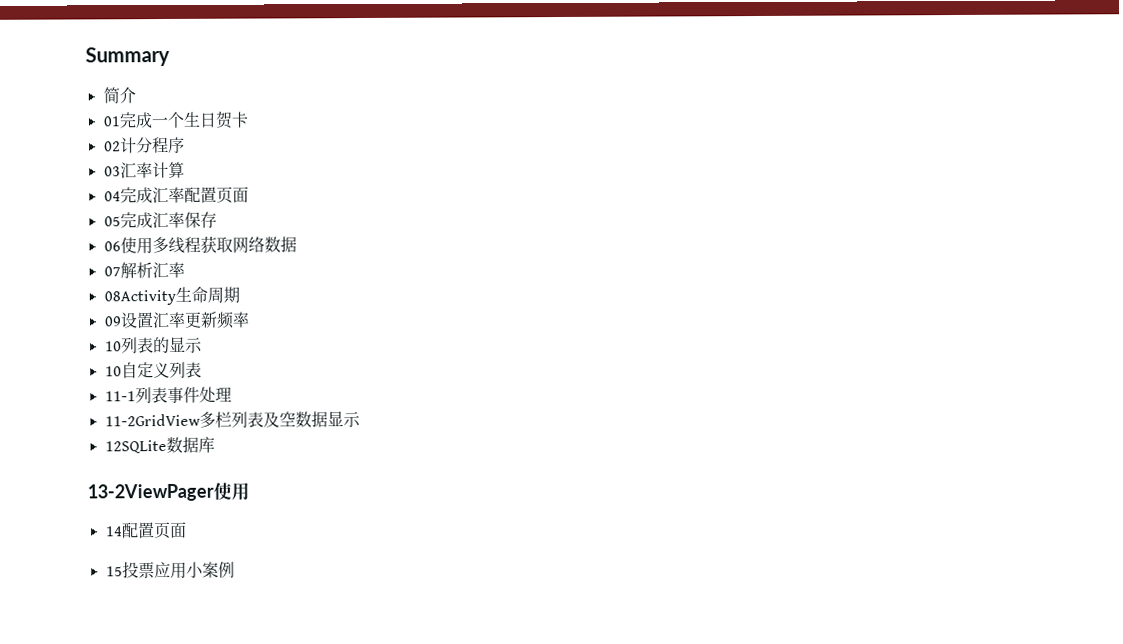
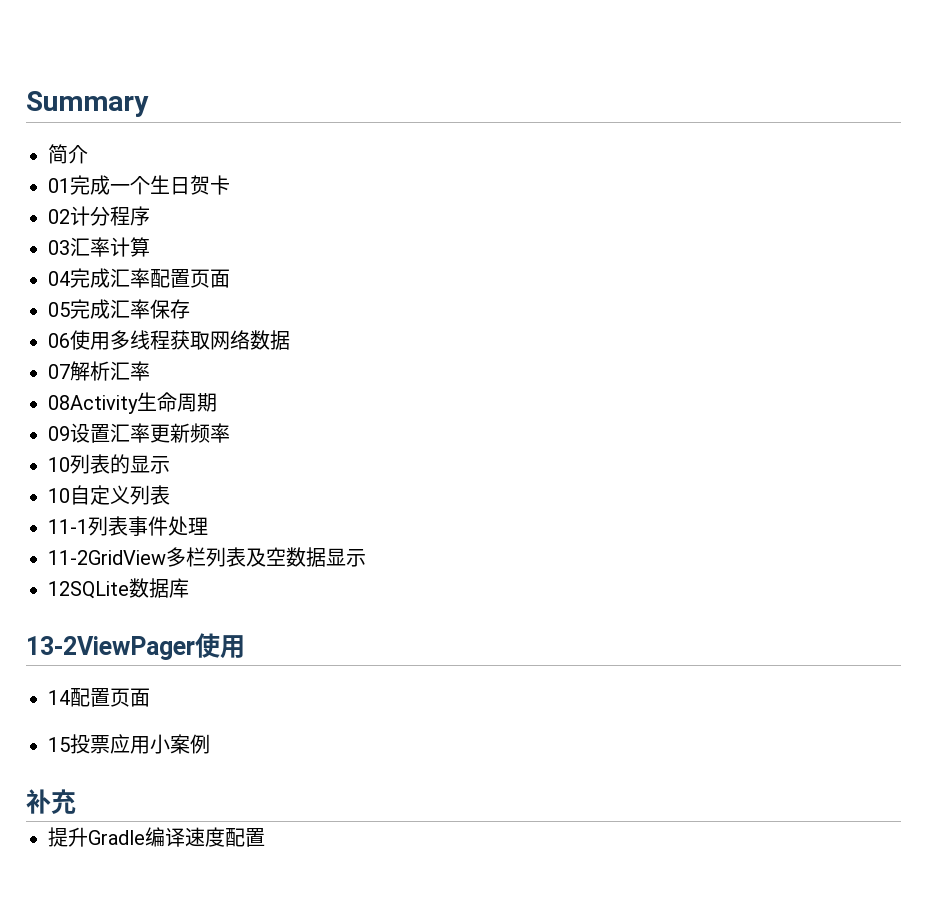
+ 补充
+ 提升Gradle编译速度配置

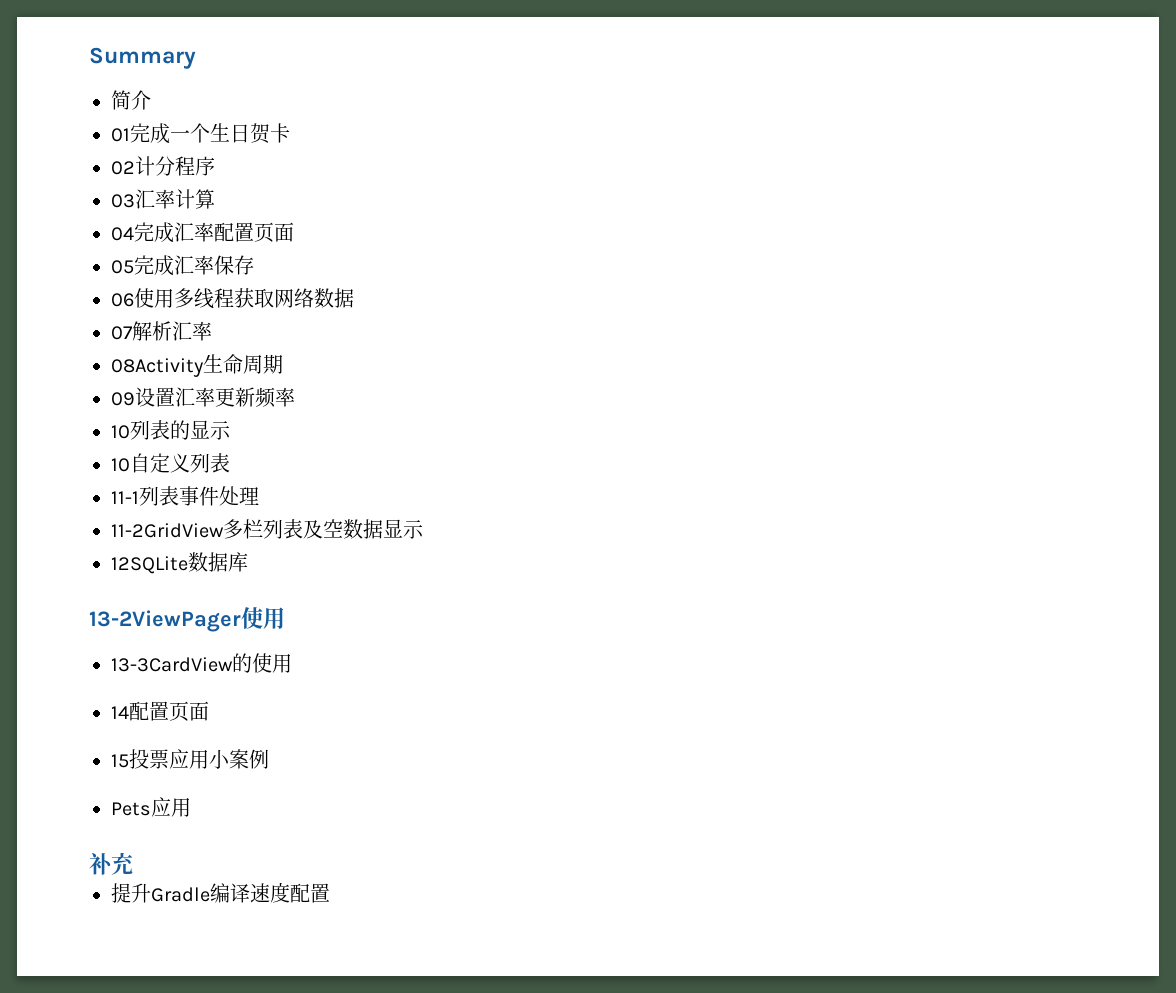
+ 13-3CardView的使用
+ Pets应用

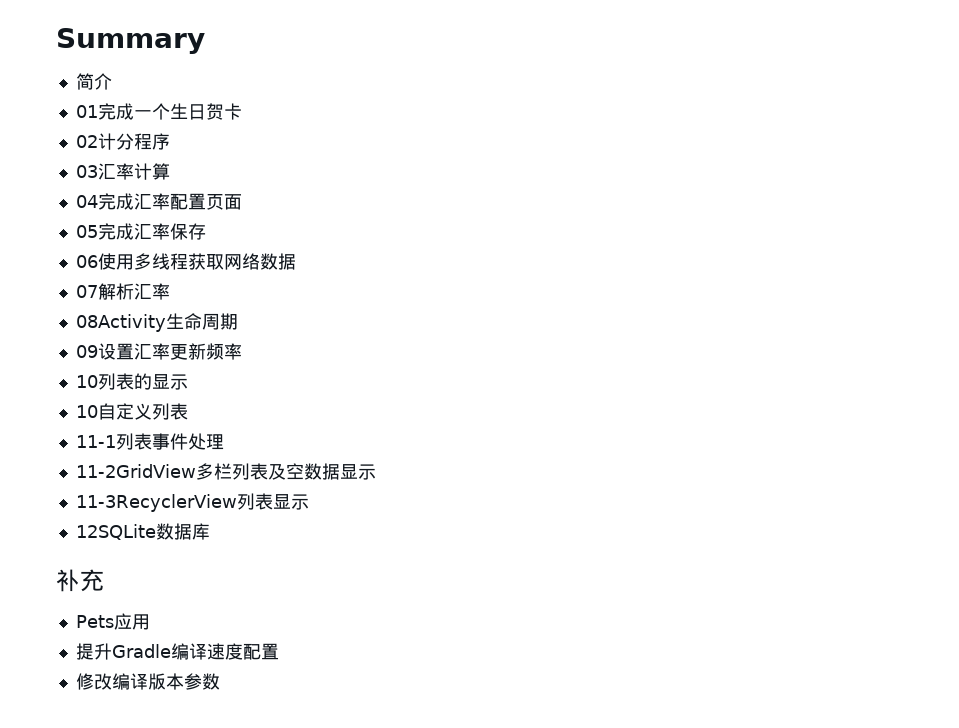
+ 11-3RecyclerView列表显示
- 13-2ViewPager使用
- 13-3CardView的使用
- 14配置页面
- 15投票应用小案例
+ 补充
- 补充
+ 修改编译版本参数

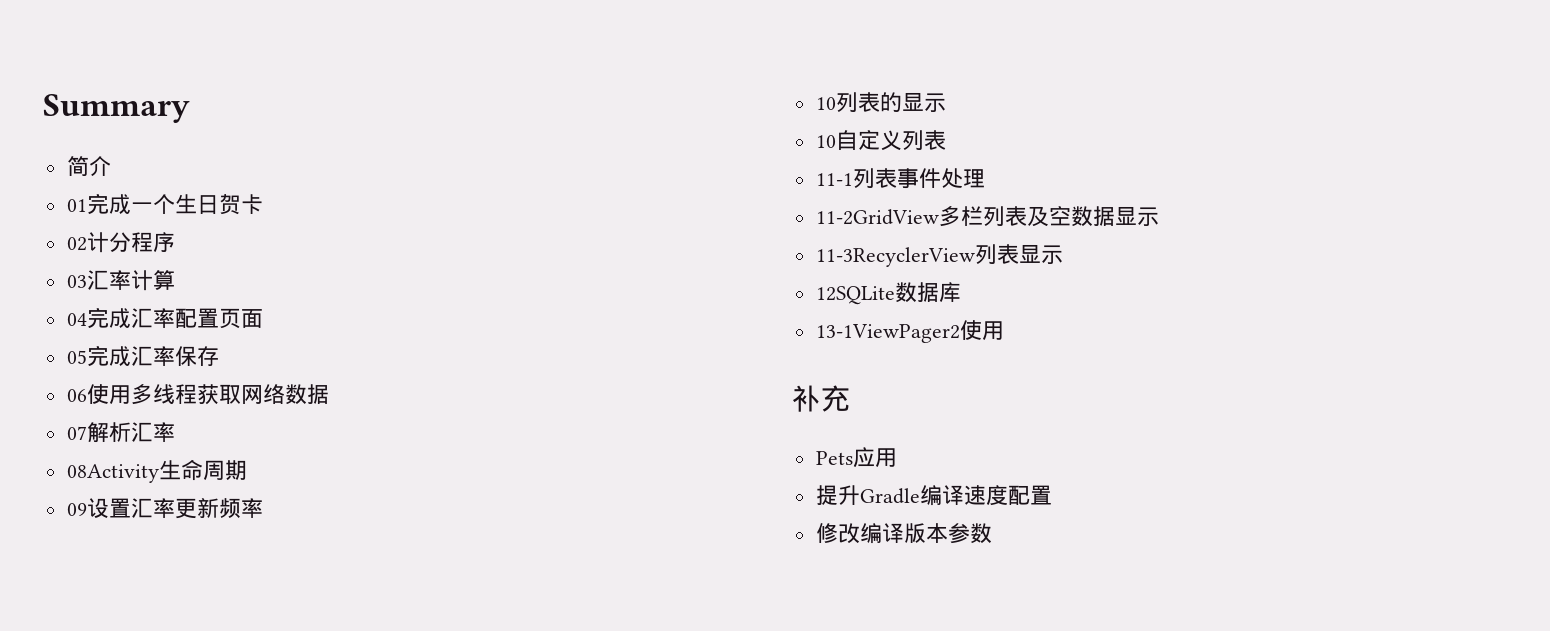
+ 13-1ViewPager2使用

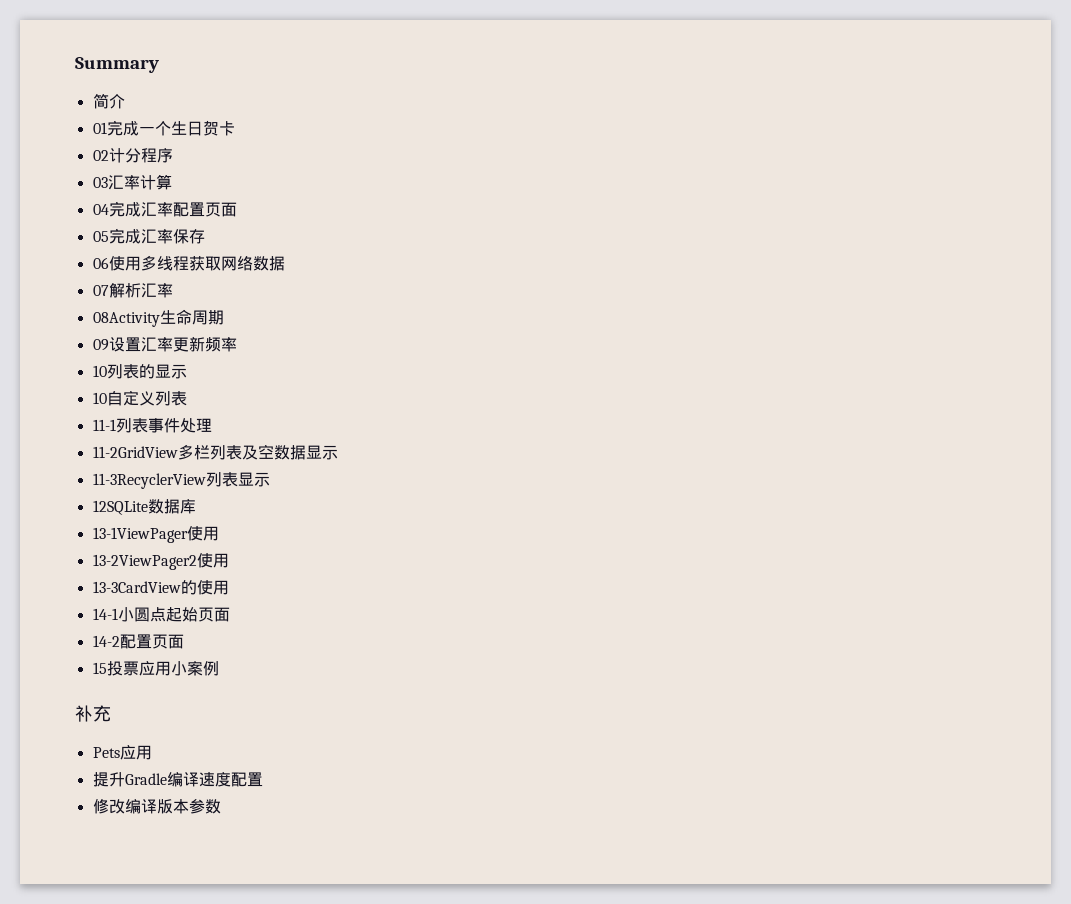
- 13-1ViewPager2使用
+ 13-1ViewPager使用
+ 13-2ViewPager2使用
+ 13-3CardView的使用
+ 14-1小圆点起始页面
+ 14-2配置页面
+ 15投票应用小案例

